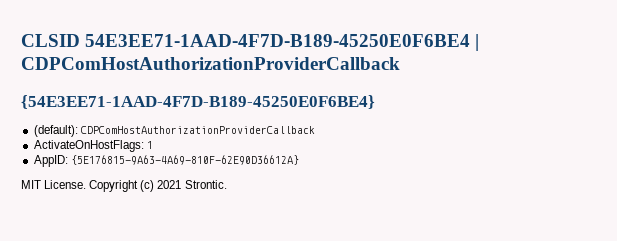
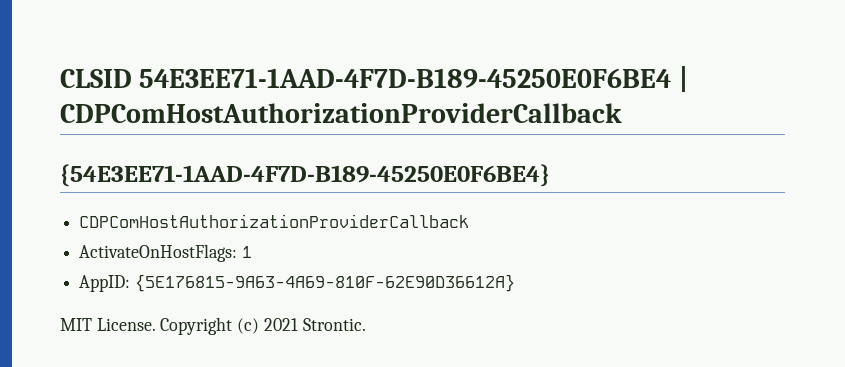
  {54E3EE71-1AAD-4F7D-B189-45250E0F6BE4}
- (default): CDPComHostAuthorizationProviderCallback
+ CDPComHostAuthorizationProviderCallback

